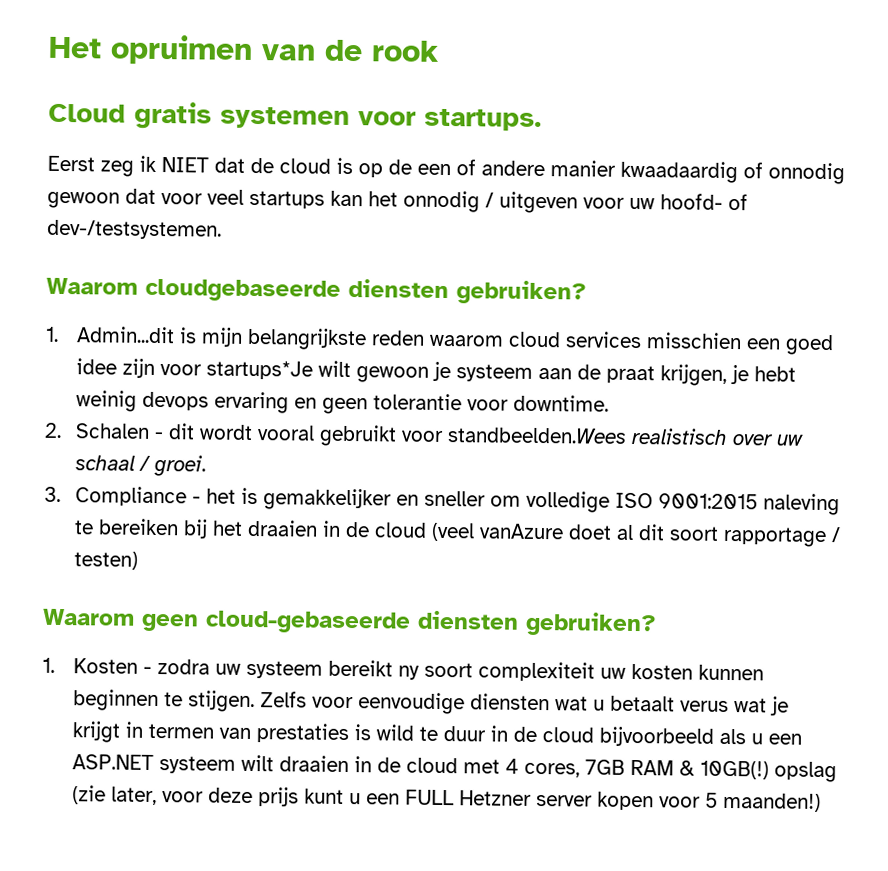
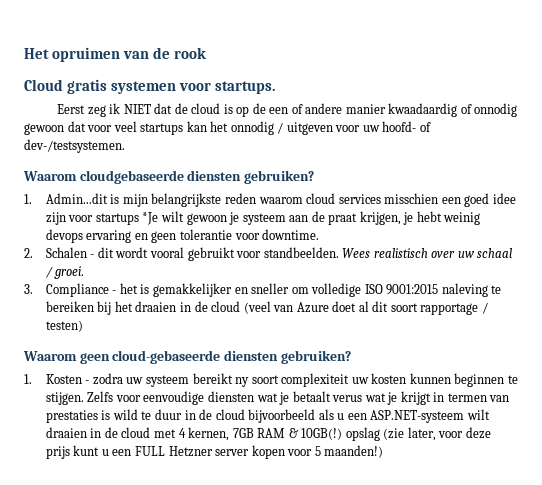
- 1. Admin...dit is mijn belangrijkste reden waarom cloud services misschien een goed idee zijn voor startups*Je wilt gewoon je systeem aan de praat krijgen, je hebt weinig devops ervaring en geen tolerantie voor downtime.
+ 1. Admin...dit is mijn belangrijkste reden waarom cloud services misschien een goed idee zijn voor startups *Je wilt gewoon je systeem aan de praat krijgen, je hebt weinig devops ervaring en geen tolerantie voor downtime.
- 2. Schalen - dit wordt vooral gebruikt voor standbeelden.Wees realistisch over uw schaal / groei.
+ 2. Schalen - dit wordt vooral gebruikt voor standbeelden. Wees realistisch over uw schaal / groei.
- 3. Compliance - het is gemakkelijker en sneller om volledige ISO 9001:2015 naleving te bereiken bij het draaien in de cloud (veel vanAzure doet al dit soort rapportage / testen)
+ 3. Compliance - het is gemakkelijker en sneller om volledige ISO 9001:2015 naleving te bereiken bij het draaien in de cloud (veel van Azure doet al dit soort rapportage / testen)
- Zelfs voor eenvoudige diensten wat u betaalt verus wat je krijgt in termen van prestaties is wild te duur in de cloud bijvoorbeeld als u een ASP.NET systeem wilt draaien in de cloud met 4 cores, 7GB RAM & 10GB(!) opslag (zie later, voor deze prijs kunt u een FULL Hetzner server kopen voor 5 maanden!)
+ Zelfs voor eenvoudige diensten wat je betaalt verus wat je krijgt in termen van prestaties is wild te duur in de cloud bijvoorbeeld als u een ASP.NET-systeem wilt draaien in de cloud met 4 kernen, 7GB RAM & 10GB(!) opslag (zie later, voor deze prijs kunt u een FULL Hetzner server kopen voor 5 maanden!)

